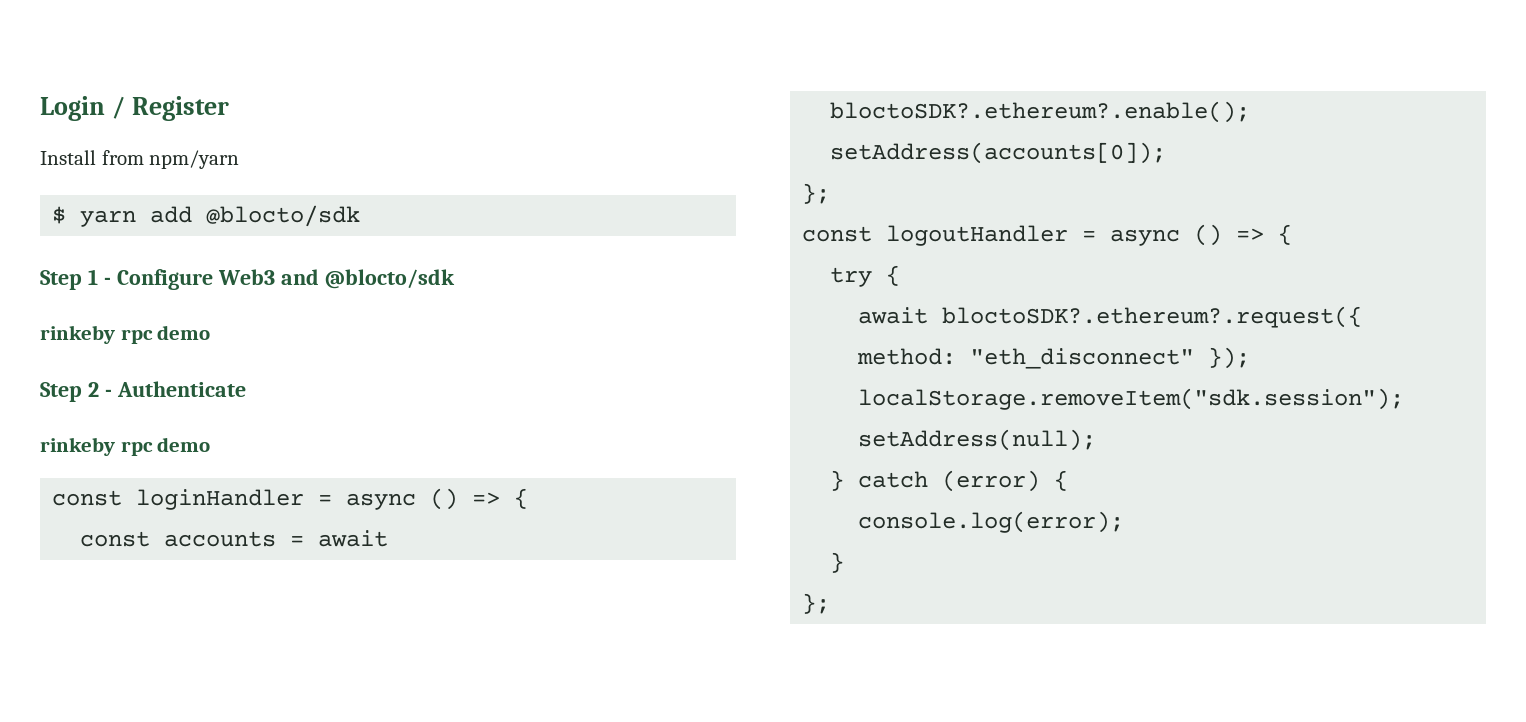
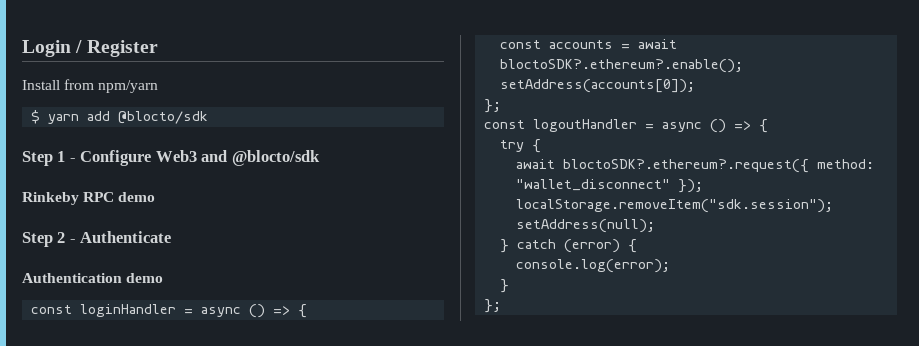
  Step 1 - Configure Web3 and @blocto/sdk
- rinkeby rpc demo
+ Rinkeby RPC demo
  Step 2 - Authenticate
- rinkeby rpc demo
+ Authentication demo
- await bloctoSDK?.ethereum?.request({ method: "eth_disconnect" });
+ await bloctoSDK?.ethereum?.request({ method: "wallet_disconnect" });

